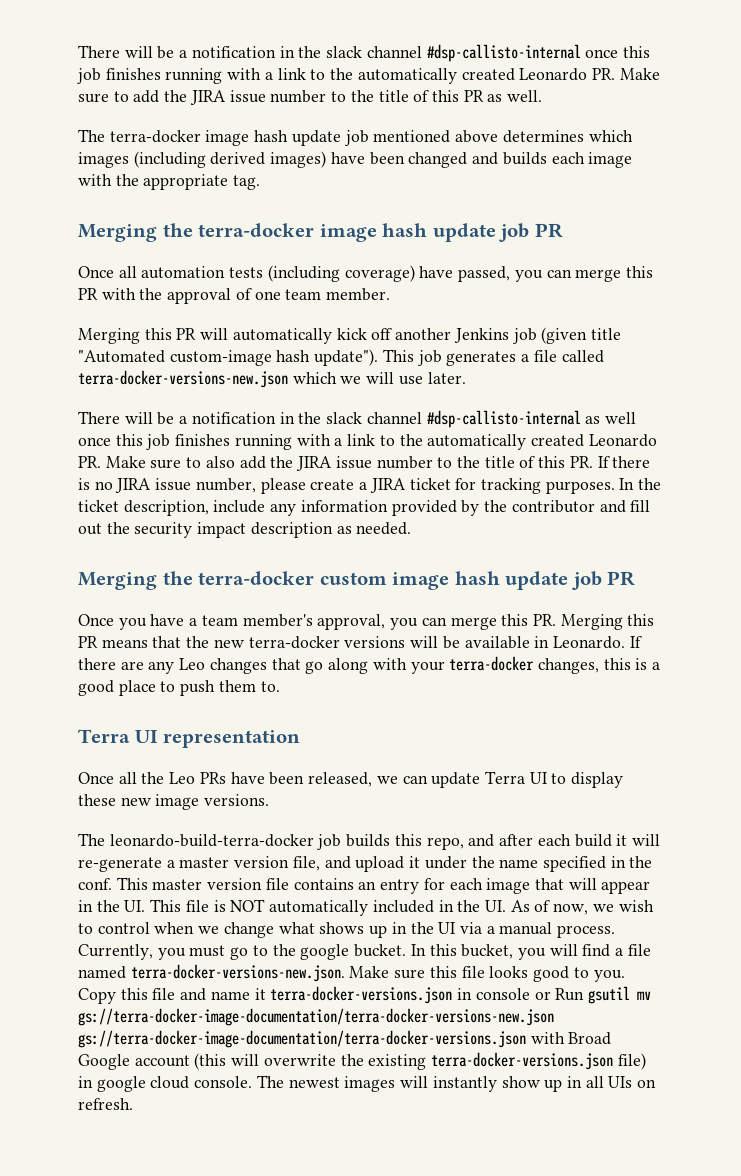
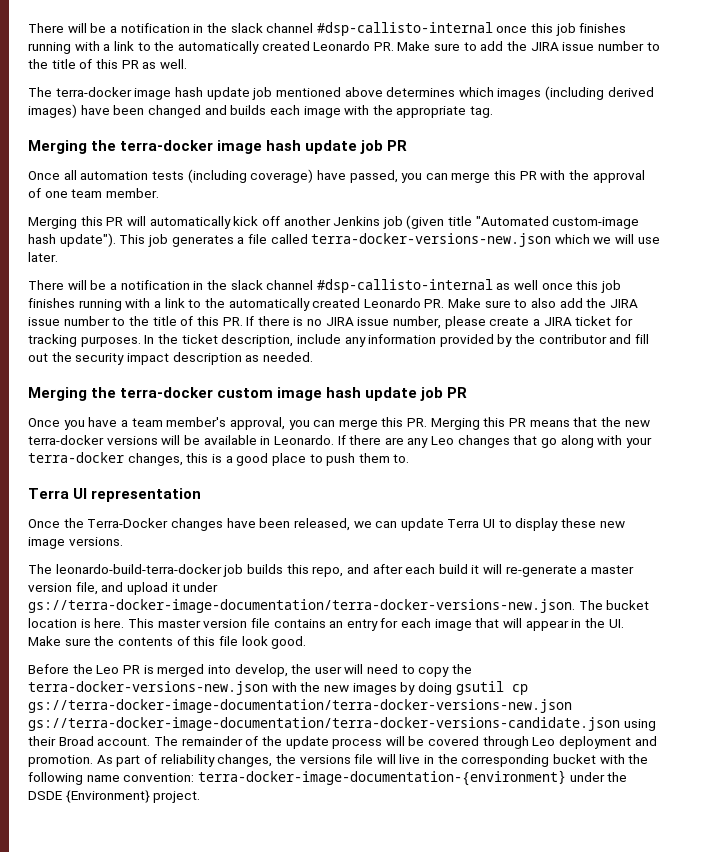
- Once all the Leo PRs have been released, we can update Terra UI to display these new image versions.
+ Once the Terra-Docker changes have been released, we can update Terra UI to display these new image versions.
- The leonardo-build-terra-docker job builds this repo, and after each build it will re-generate a master version file, and upload it under the name specified in the conf.
+ The leonardo-build-terra-docker job builds this repo, and after each build it will re-generate a master version file, and upload it under gs://terra-docker-image-documentation/terra-docker-versions-new.json. The bucket location is here.
- This master version file contains an entry for each image that will appear in the UI. This file is NOT automatically included in the UI. As of now, we wish to control when we change what shows up in the UI via a manual process. Currently, you must go to the google bucket. In this bucket, you will find a file named terra-docker-versions-new.json. Make sure this file looks good to you. Copy this file and name it terra-docker-versions.json in console or Run gsutil mv gs://terra-docker-image-documentation/terra-docker-versions-new.json gs://terra-docker-image-documentation/terra-docker-versions.json with Broad Google account (this will overwrite the existing terra-docker-versions.json file) in google cloud console. The newest images will instantly show up in all UIs on refresh.
+ This master version file contains an entry for each image that will appear in the UI. Make sure the contents of this file look good.
+ Before the Leo PR is merged into develop, the user will need to copy the terra-docker-versions-new.json with the new images by doing gsutil cp gs://terra-docker-image-documentation/terra-docker-versions-new.json gs://terra-docker-image-documentation/terra-docker-versions-candidate.json using their Broad account. The remainder of the update process will be covered through Leo deployment and promotion. As part of reliability changes, the versions file will live in the corresponding bucket with the following name convention: terra-docker-image-documentation-{environment} under the DSDE {Environment} project.

